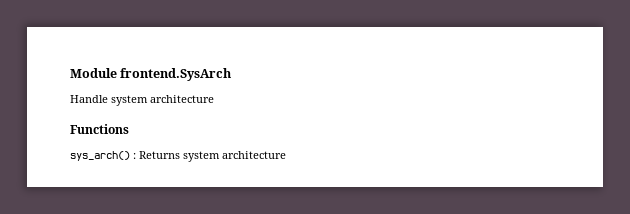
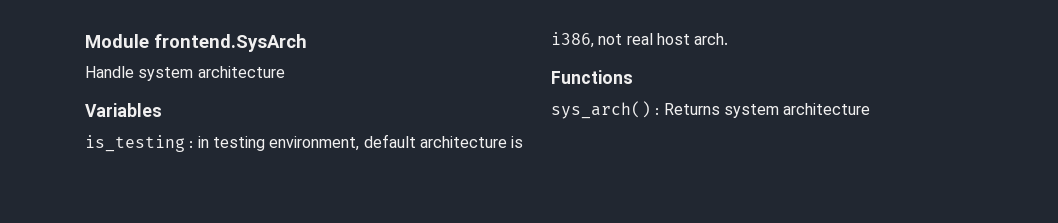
+ Variables
+ is_testing : in testing environment, default architecture is i386, not real host arch.

